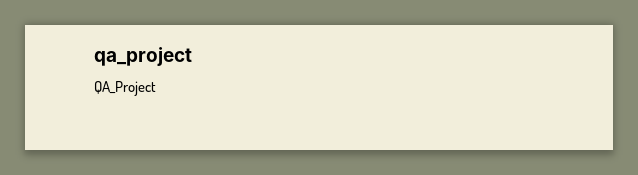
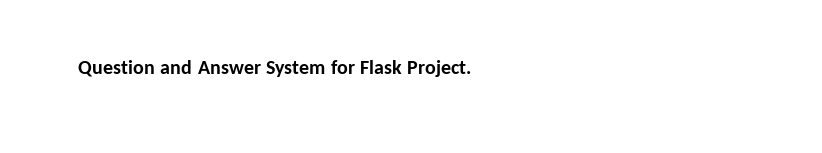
- qa_project
- QA_Project
+ Question and Answer System for Flask Project.

